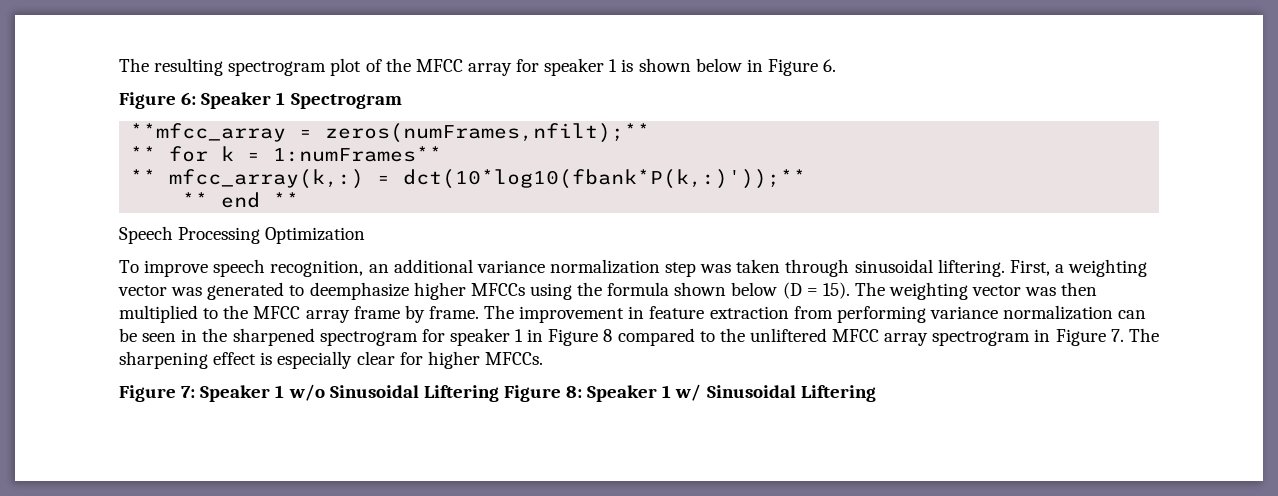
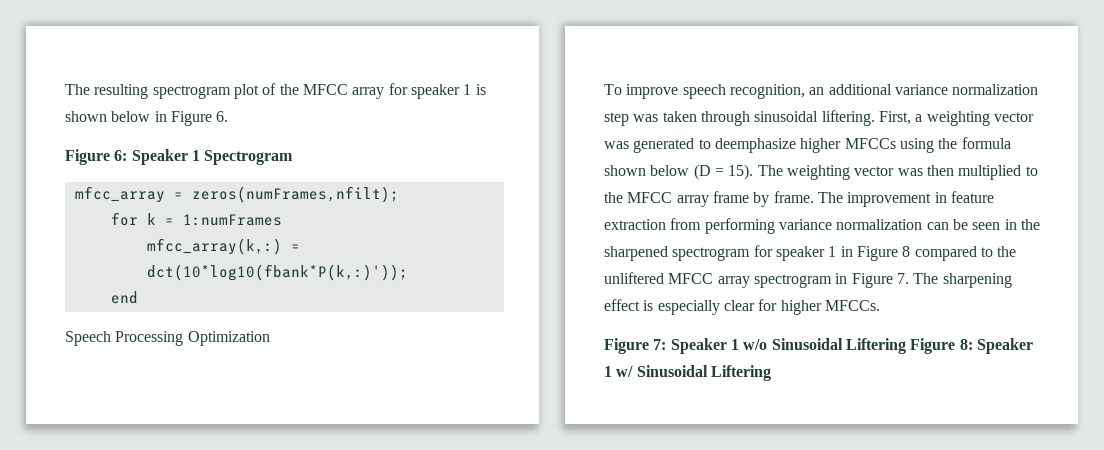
- **mfcc_array = zeros(numFrames,nfilt);**
- ** for k = 1:numFrames**
- ** mfcc_array(k,:) = dct(10*log10(fbank*P(k,:)'));**
- ** end **
+ mfcc_array = zeros(numFrames,nfilt);
+ for k = 1:numFrames
+ mfcc_array(k,:) = dct(10*log10(fbank*P(k,:)'));
+ end

